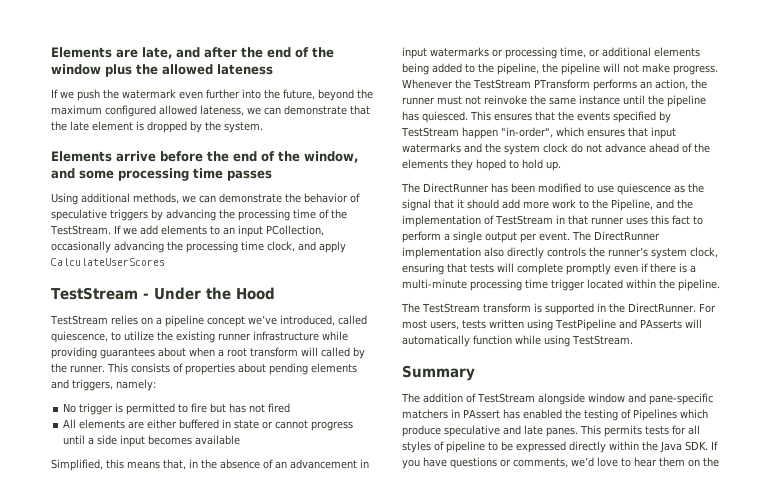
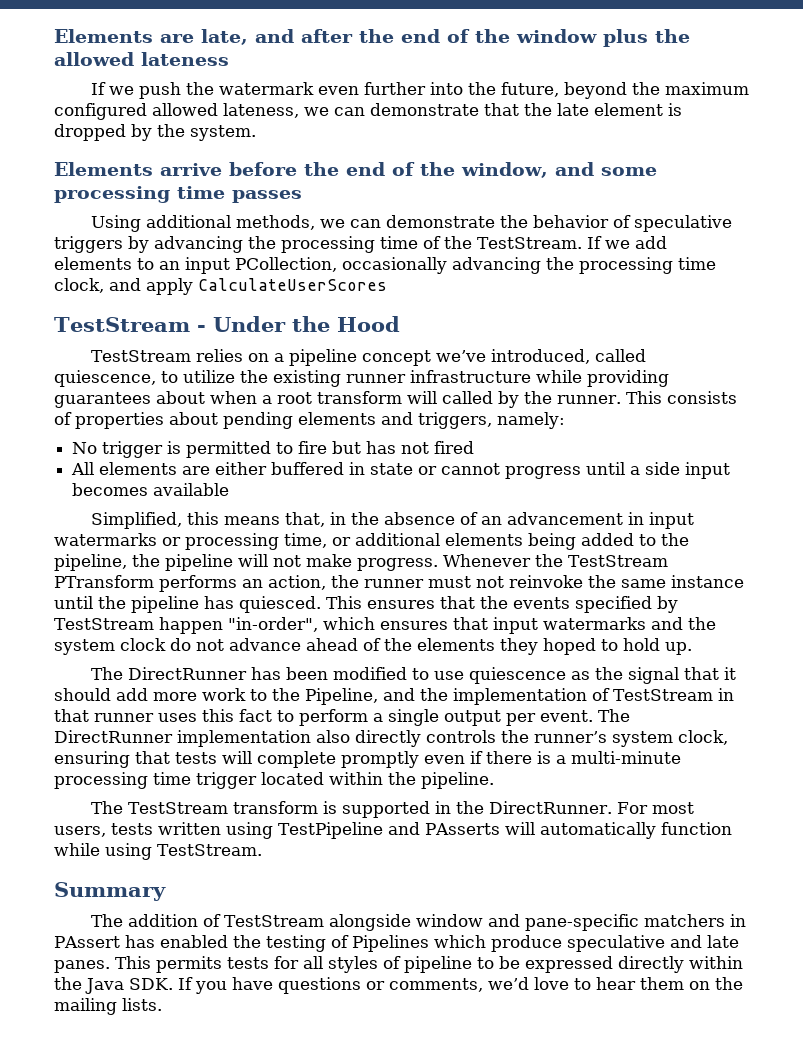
- This permits tests for all styles of pipeline to be expressed directly within the Java SDK. If you have questions or comments, we’d love to hear them on the
+ This permits tests for all styles of pipeline to be expressed directly within the Java SDK. If you have questions or comments, we’d love to hear them on the mailing lists.

